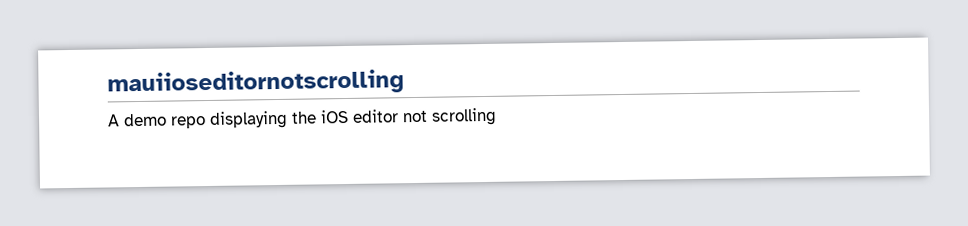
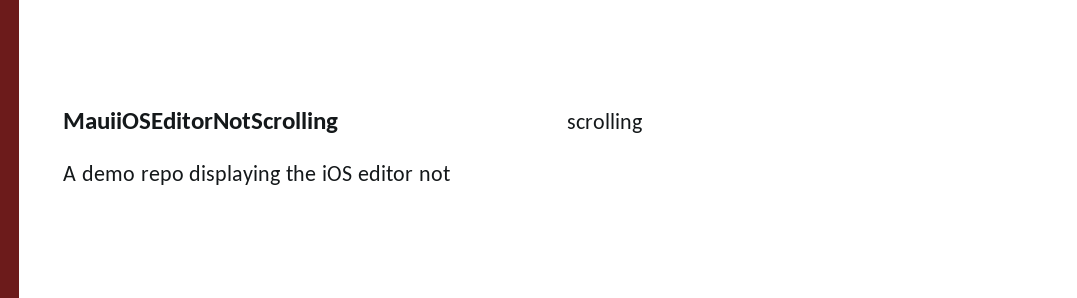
- mauiioseditornotscrolling
+ MauiiOSEditorNotScrolling

